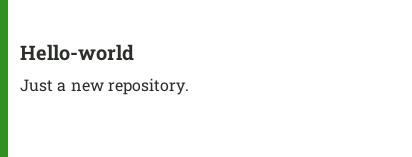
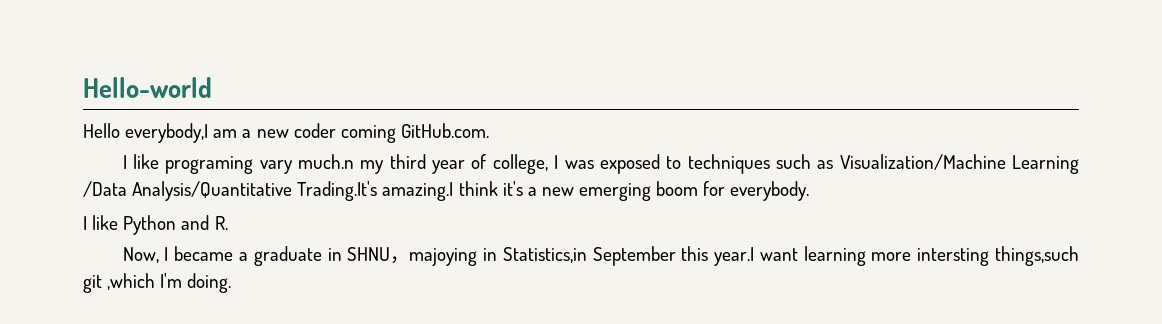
- Just a new repository.
+ Hello everybody,I am a new coder coming GitHub.com.
+ I like programing vary much.n my third year of college, I was exposed to techniques such as Visualization/Machine Learning /Data Analysis/Quantitative Trading.It's amazing.I think it's a new emerging boom for everybody.
+ I like Python and R.
+ Now, I became a graduate in SHNU，majoying in Statistics,in September this year.I want learning more intersting things,such git ,which I'm doing.

